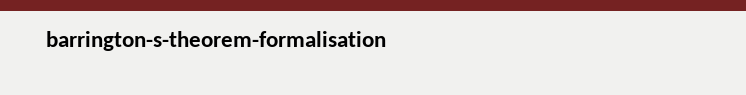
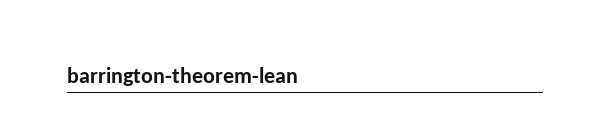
- barrington-s-theorem-formalisation
+ barrington-theorem-lean

